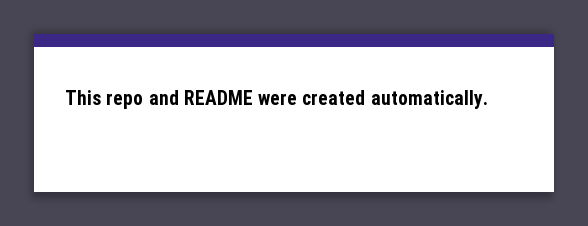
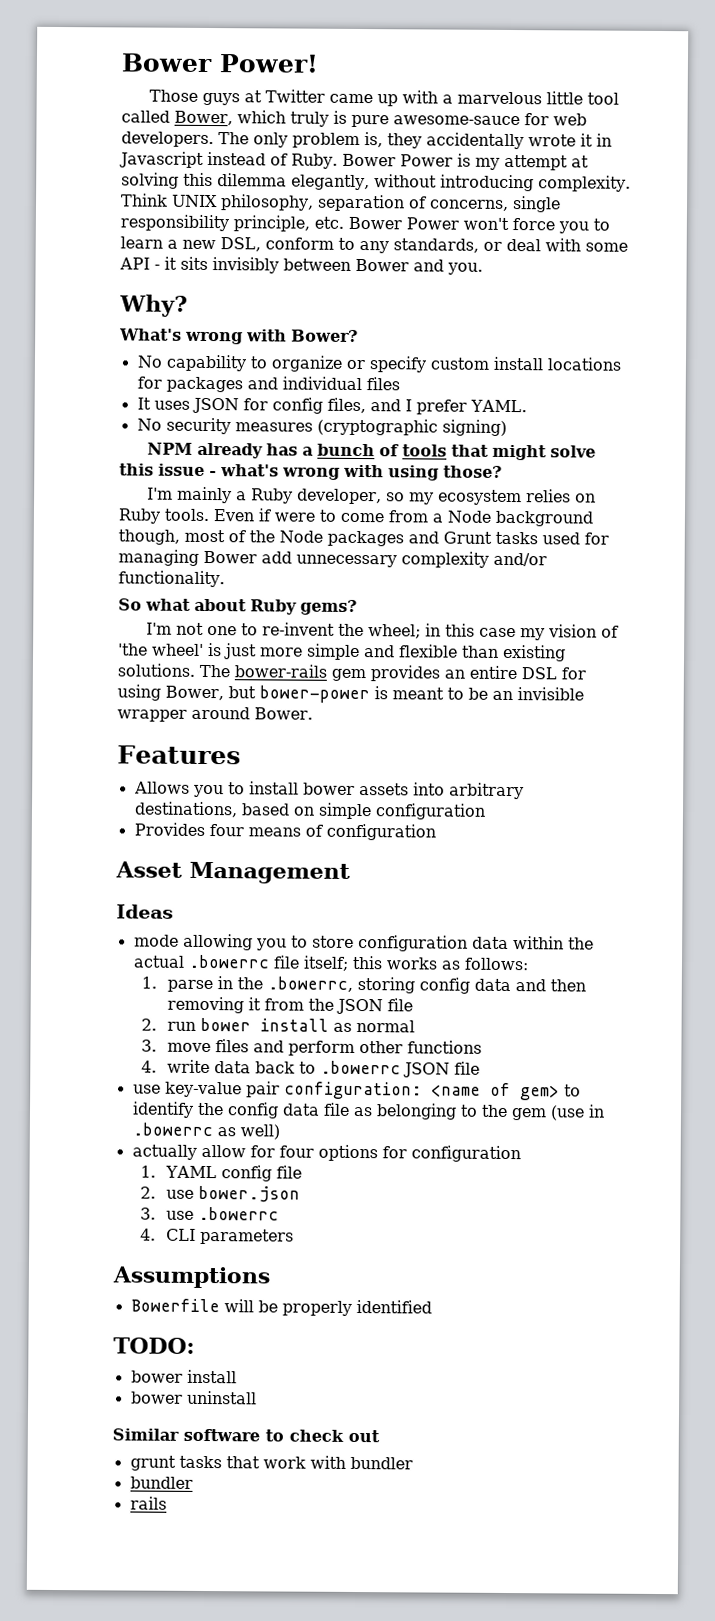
- This repo and README were created automatically.
+ Bower Power!
+ Those guys at Twitter came up with a marvelous little tool called Bower, which truly is pure awesome-sauce for web developers. The only problem is, they accidentally wrote it in Javascript instead of Ruby. Bower Power is my attempt at solving this dilemma elegantly, without introducing complexity. Think UNIX philosophy, separation of concerns, single responsibility principle, etc. Bower Power won't force you to learn a new DSL, conform to any standards, or deal with some API - it sits invisibly between Bower and you.
+ Why?
+ What's wrong with Bower?
+ No capability to organize or specify custom install locations for packages and individual files
+ It uses JSON for config files, and I prefer YAML.
+ No security measures (cryptographic signing)
+ NPM already has a bunch of tools that might solve this issue - what's wrong with using those?
+ I'm mainly a Ruby developer, so my ecosystem relies on Ruby tools. Even if were to come from a Node background though, most of the Node packages and Grunt tasks used for managing Bower add unnecessary complexity and/or functionality.
+ So what about Ruby gems?
+ I'm not one to re-invent the wheel; in this case my vision of 'the wheel' is just more simple and flexible than existing solutions. The bower-rails gem provides an entire DSL for using Bower, but bower-power is meant to be an invisible wrapper around Bower.
+ Features
+ Allows you to install bower assets into arbitrary destinations, based on simple configuration
+ Provides four means of configuration
+ Asset Management
+ Ideas
+ mode allowing you to store configuration data within the actual .bowerrc file itself; this works as follows:
+ 1. parse in the .bowerrc, storing config data and then removing it from the JSON file
+ 2. run bower install as normal
+ 3. move files and perform other functions
+ 4. write data back to .bowerrc JSON file
+ use key-value pair configuration: <name of gem> to identify the config data file as belonging to the gem (use in .bowerrc as well)
+ actually allow for four options for configuration
+ 1. YAML config file
+ 2. use bower.json
+ 3. use .bowerrc
+ 4. CLI parameters
+ Assumptions
+ Bowerfile will be properly identified
+ TODO:
+ bower install
+ bower uninstall
+ Similar software to check out
+ grunt tasks that work with bundler
+ bundler
+ rails

